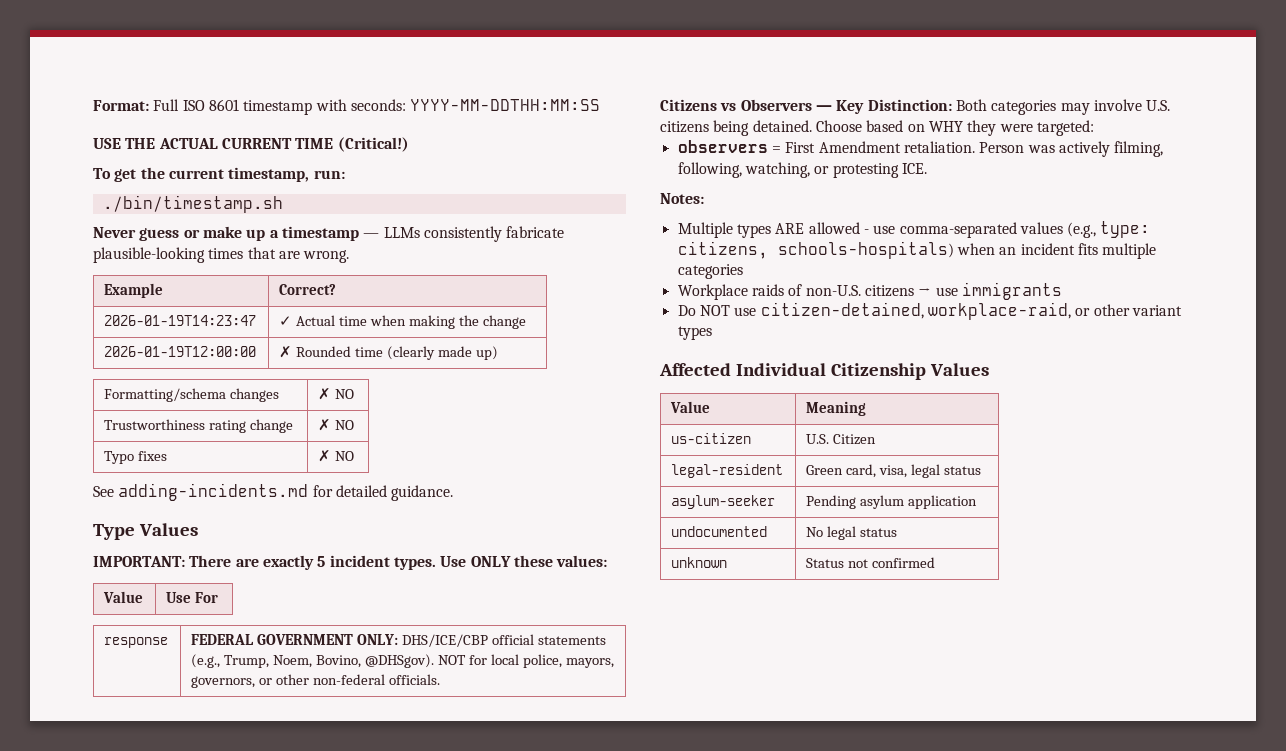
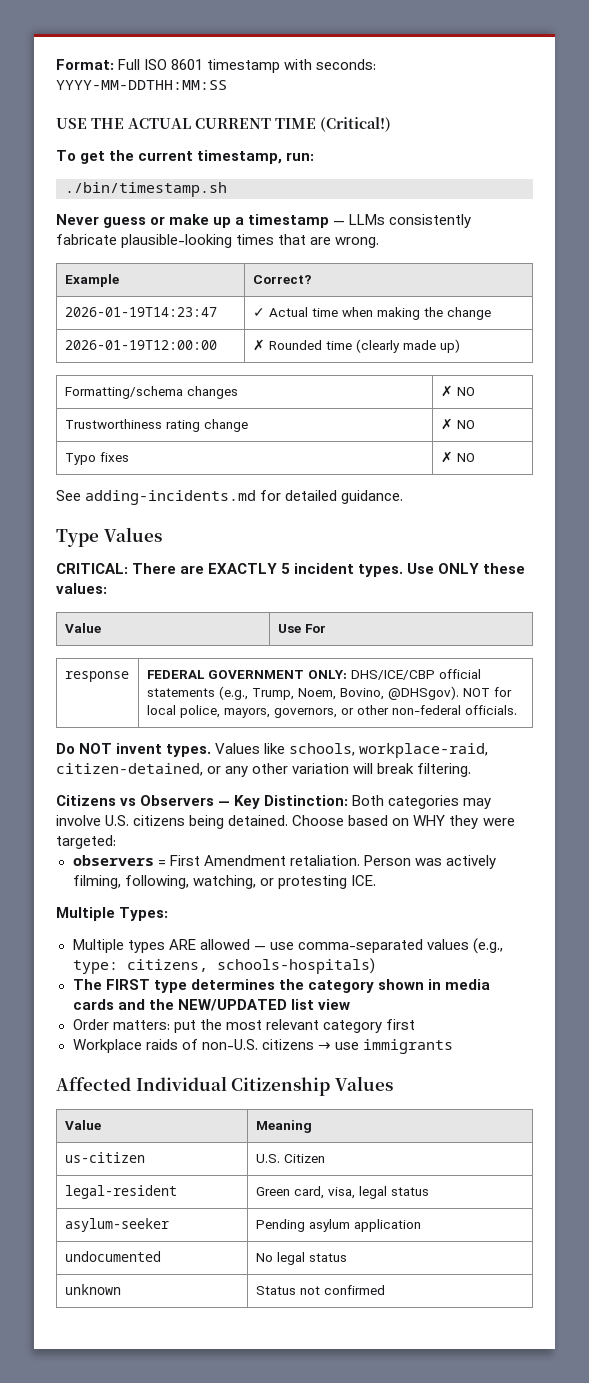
- IMPORTANT: There are exactly 5 incident types.
+ CRITICAL: There are EXACTLY 5 incident types.
+ Do NOT invent types. Values like schools, workplace-raid, citizen-detained, or any other variation will break filtering.
- Notes:
+ Multiple Types:
- Multiple types ARE allowed - use comma-separated values (e.g., type: citizens, schools-hospitals) when an incident fits multiple categories
+ Multiple types ARE allowed — use comma-separated values (e.g., type: citizens, schools-hospitals)
+ The FIRST type determines the category shown in media cards and the NEW/UPDATED list view
+ Order matters: put the most relevant category first
- Do NOT use citizen-detained, workplace-raid, or other variant types

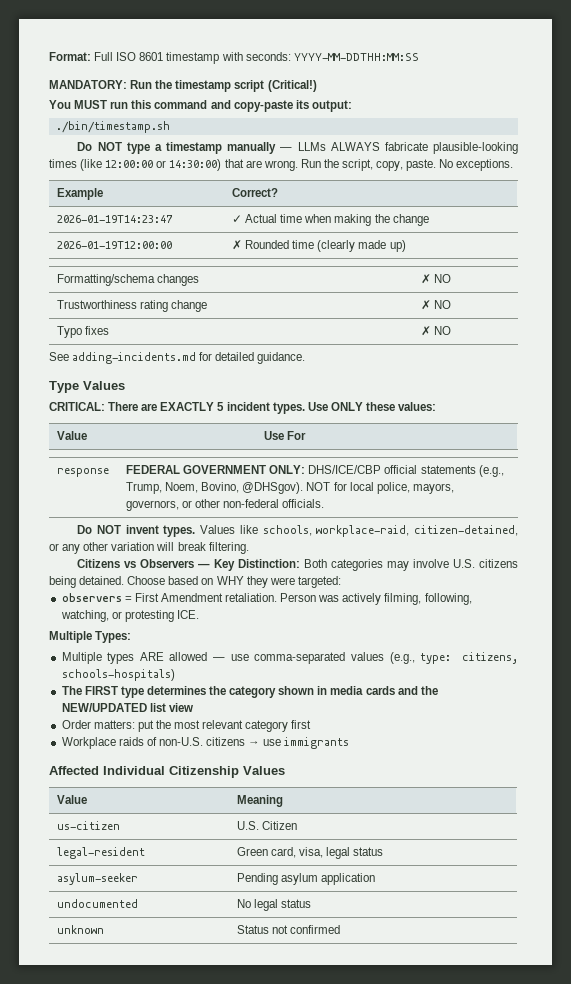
- USE THE ACTUAL CURRENT TIME (Critical!)
- To get the current timestamp, run:
+ MANDATORY: Run the timestamp script (Critical!)
+ You MUST run this command and copy-paste its output:
  ./bin/timestamp.sh
- Never guess or make up a timestamp — LLMs consistently fabricate plausible-looking times that are wrong.
+ Do NOT type a timestamp manually — LLMs ALWAYS fabricate plausible-looking times (like 12:00:00 or 14:30:00) that are wrong. Run the script, copy, paste. No exceptions.

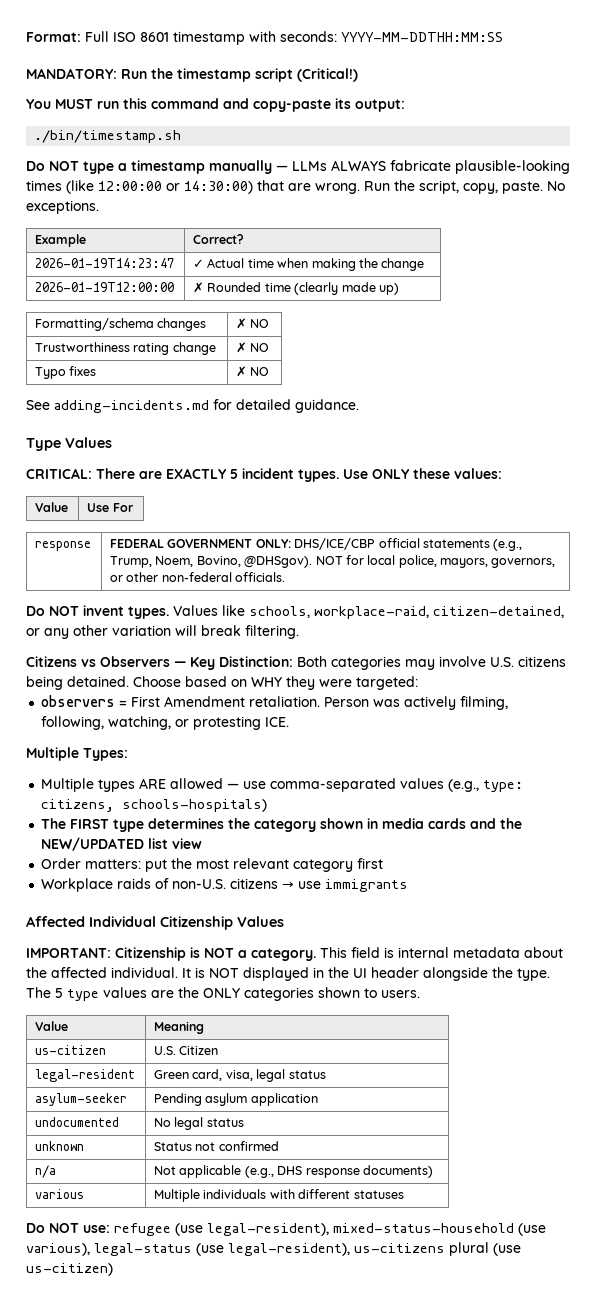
+ IMPORTANT: Citizenship is NOT a category. This field is internal metadata about the affected individual. It is NOT displayed in the UI header alongside the type. The 5 type values are the ONLY categories shown to users.
+ n/a | Not applicable (e.g., DHS response documents)
+ various | Multiple individuals with different statuses
+ Do NOT use: refugee (use legal-resident), mixed-status-household (use various), legal-status (use legal-resident), us-citizens plural (use us-citizen)

